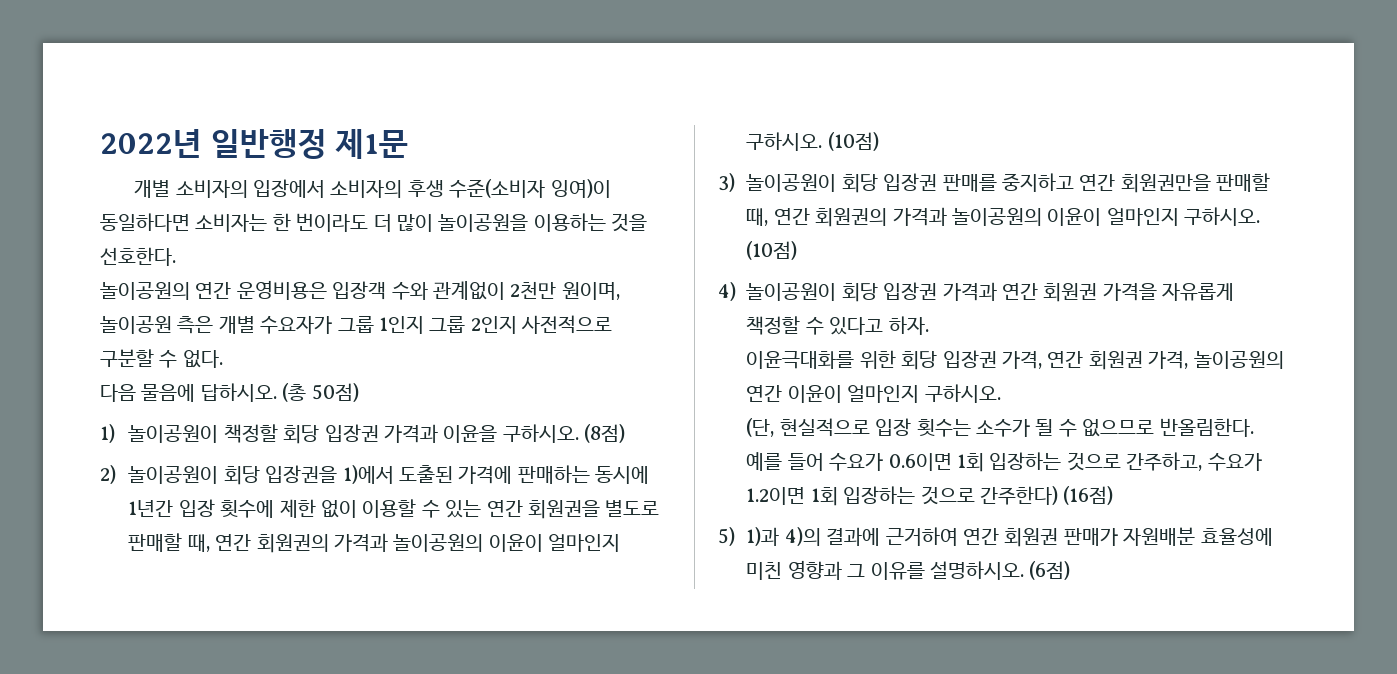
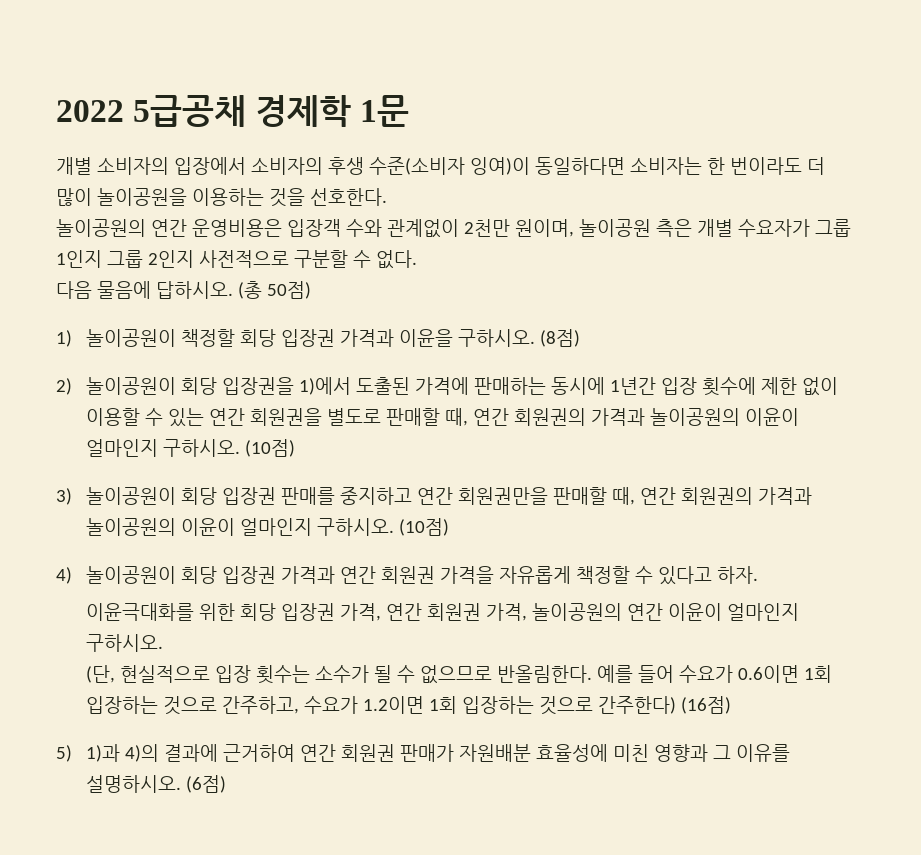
- 2022년 일반행정 제1문
+ 2022 5급공채 경제학 1문

